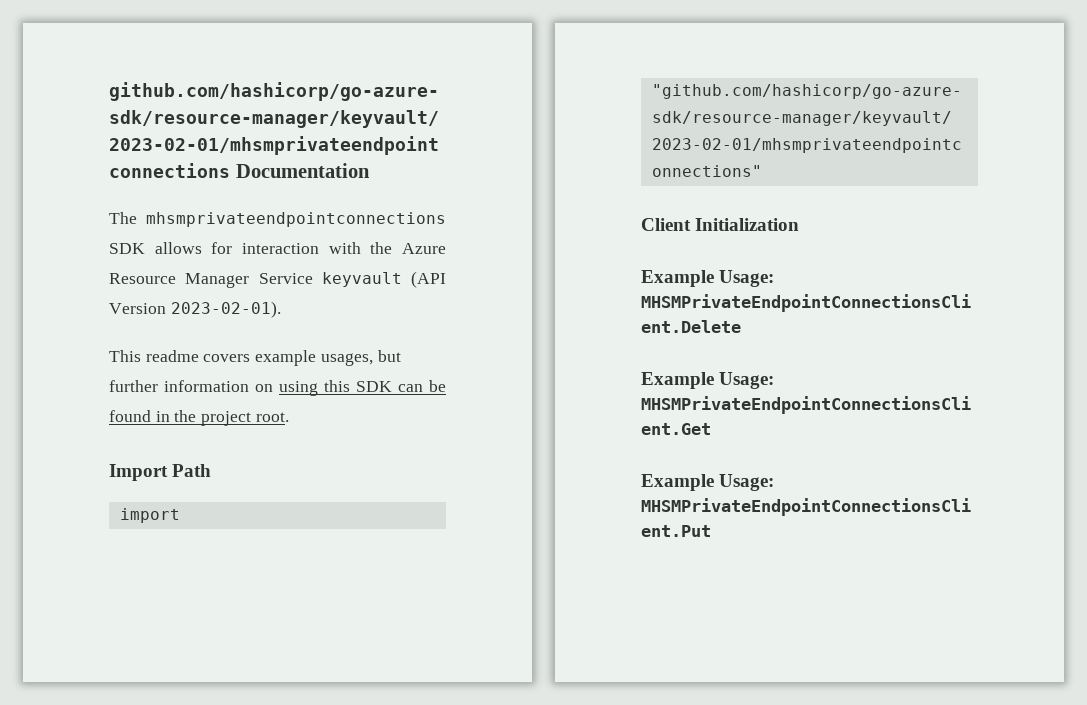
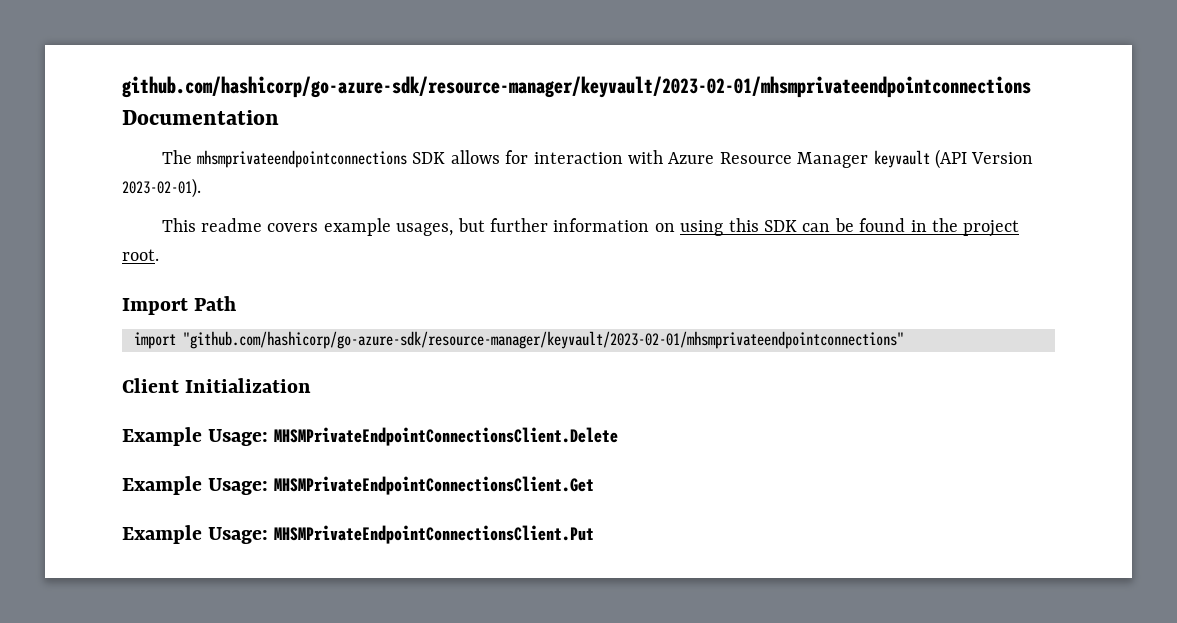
- The mhsmprivateendpointconnections SDK allows for interaction with the Azure Resource Manager Service keyvault (API Version 2023-02-01).
+ The mhsmprivateendpointconnections SDK allows for interaction with Azure Resource Manager keyvault (API Version 2023-02-01).

